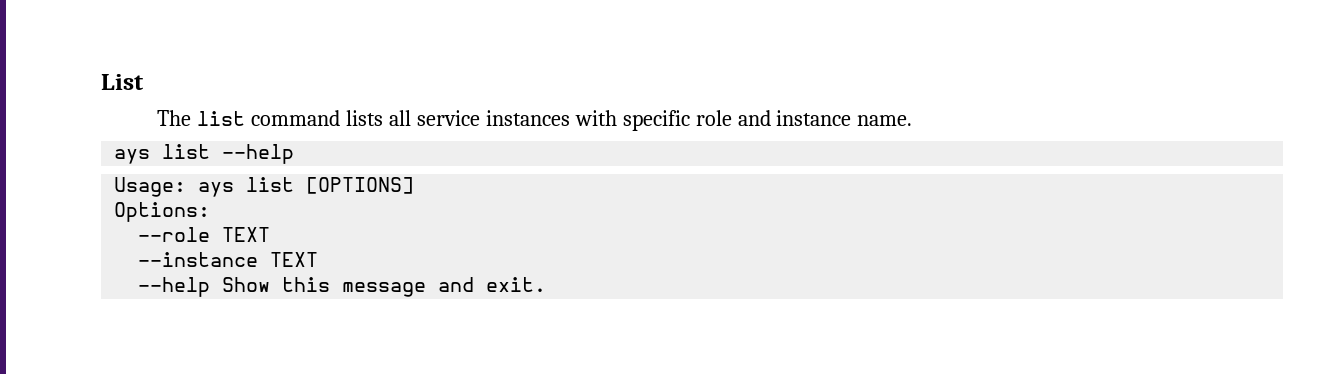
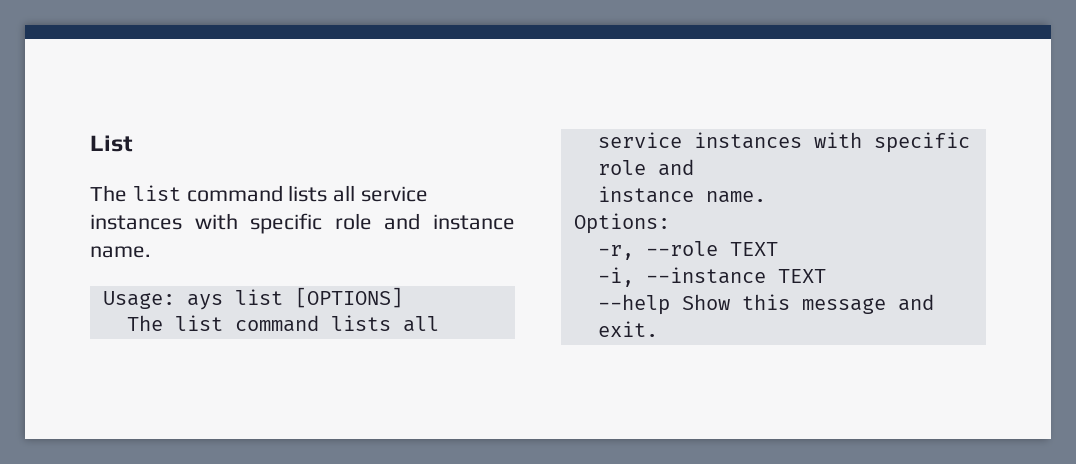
- ays list --help
  Usage: ays list [OPTIONS]
+ The list command lists all service instances with specific role and
+ instance name.
- --role TEXT
+ -r, --role TEXT
- --instance TEXT
+ -i, --instance TEXT

